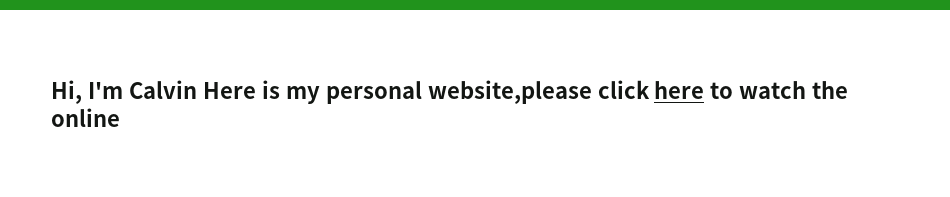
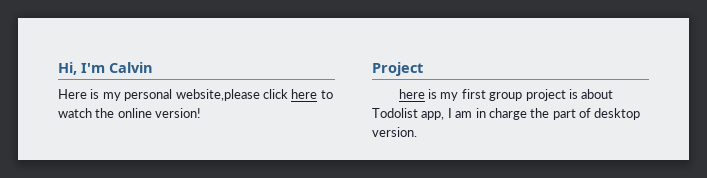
- Hi, I'm Calvin Here is my personal website,please click here to watch the online
+ Hi, I'm Calvin
+ Here is my personal website,please click here to watch the online version!
+ Project
+ here is my first group project is about Todolist app, I am in charge the part of desktop version.

